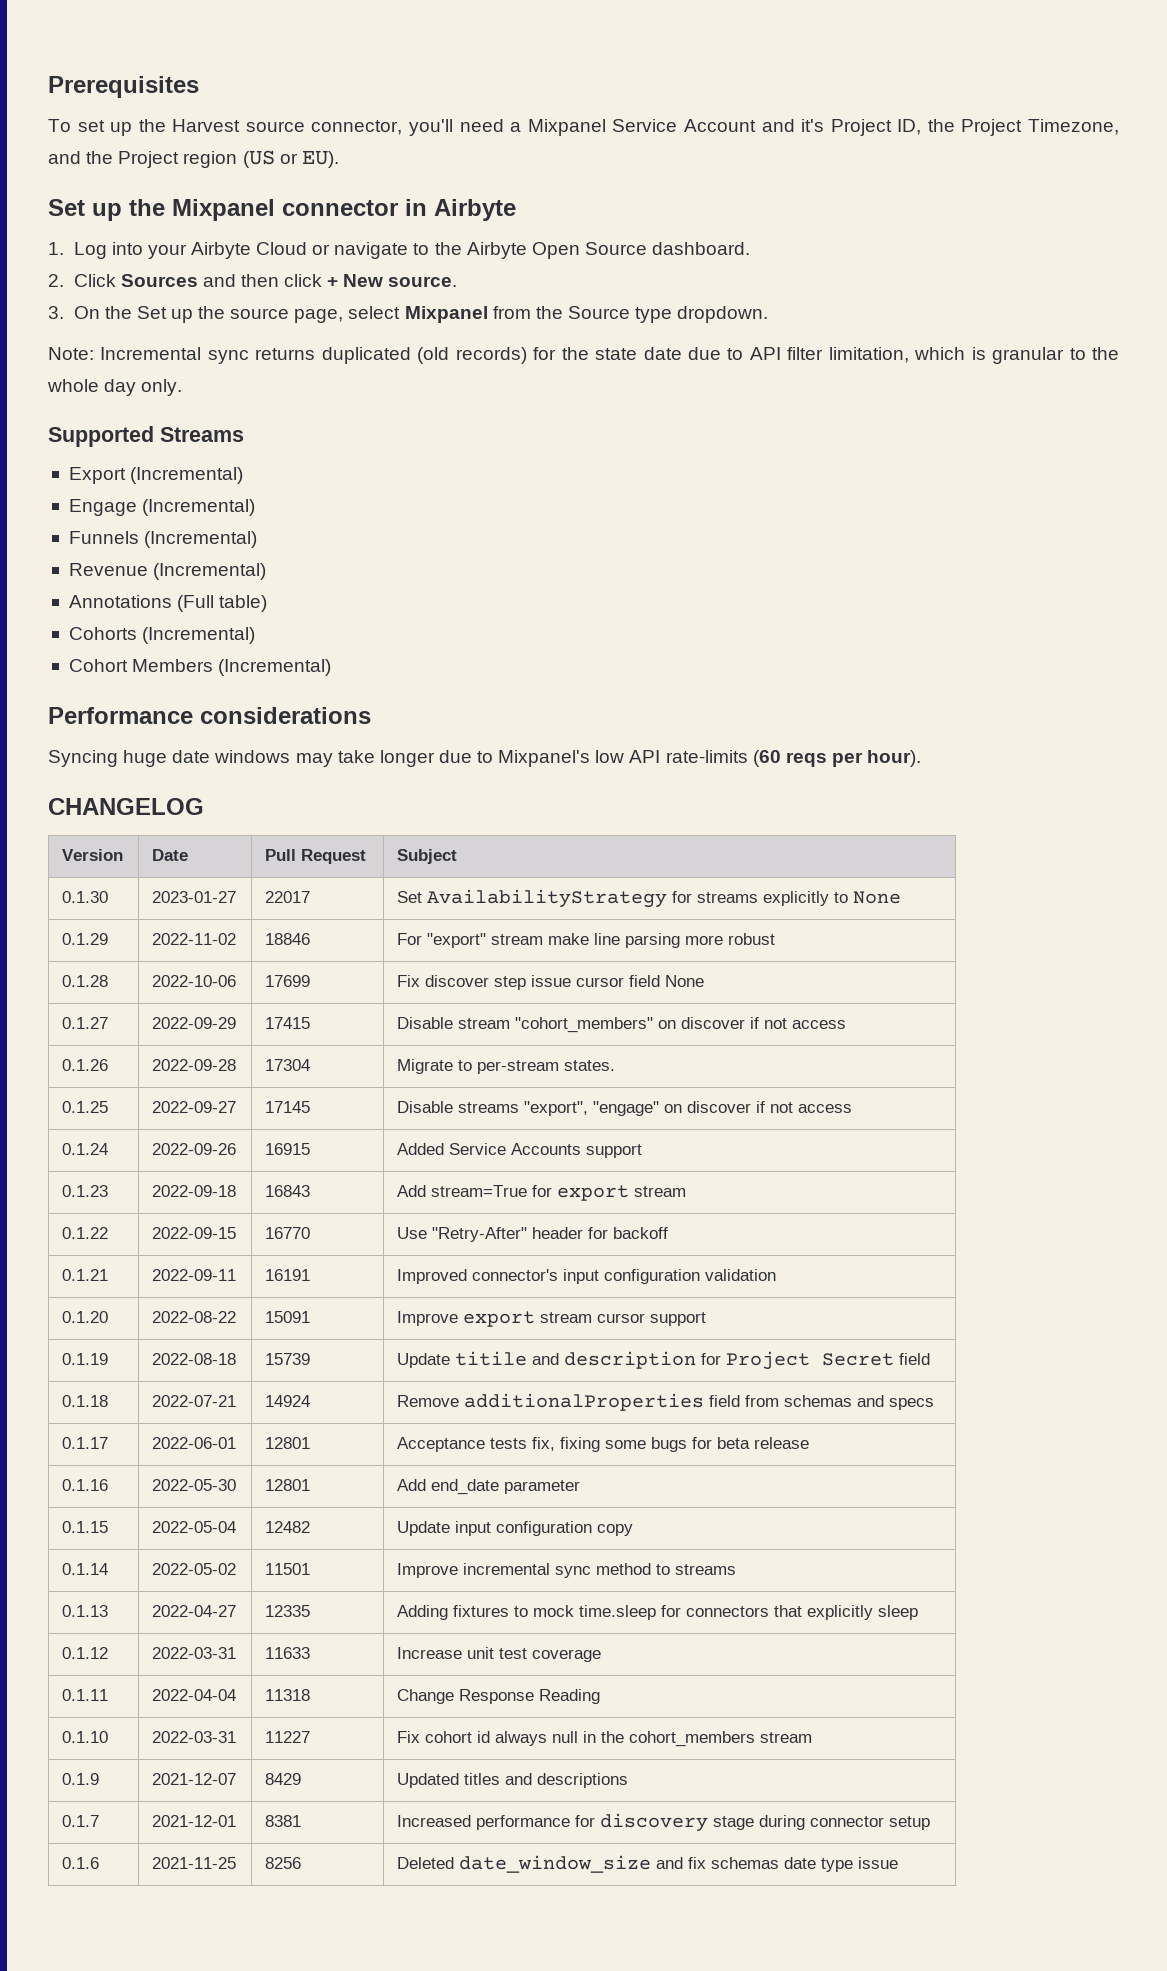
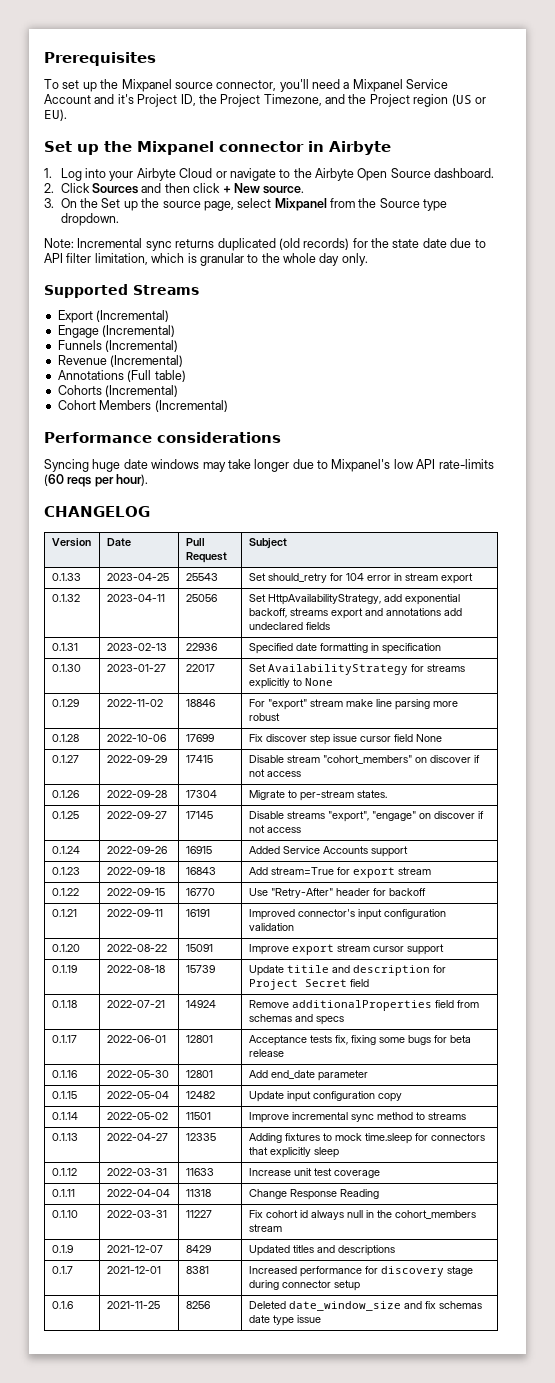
- To set up the Harvest source connector, you'll need a Mixpanel Service Account and it's Project ID, the Project Timezone, and the Project region (US or EU).
+ To set up the Mixpanel source connector, you'll need a Mixpanel Service Account and it's Project ID, the Project Timezone, and the Project region (US or EU).
+ 0.1.33 | 2023-04-25 | 25543 | Set should_retry for 104 error in stream export
+ 0.1.32 | 2023-04-11 | 25056 | Set HttpAvailabilityStrategy, add exponential backoff, streams export and annotations add undeclared fields
+ 0.1.31 | 2023-02-13 | 22936 | Specified date formatting in specification

